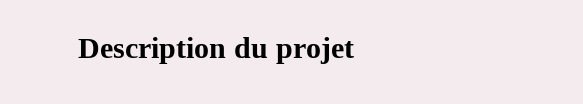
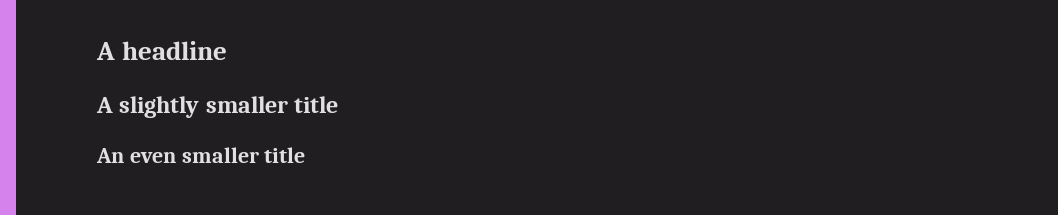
- Description du projet
+ A headline
+ A slightly smaller title
+ An even smaller title

